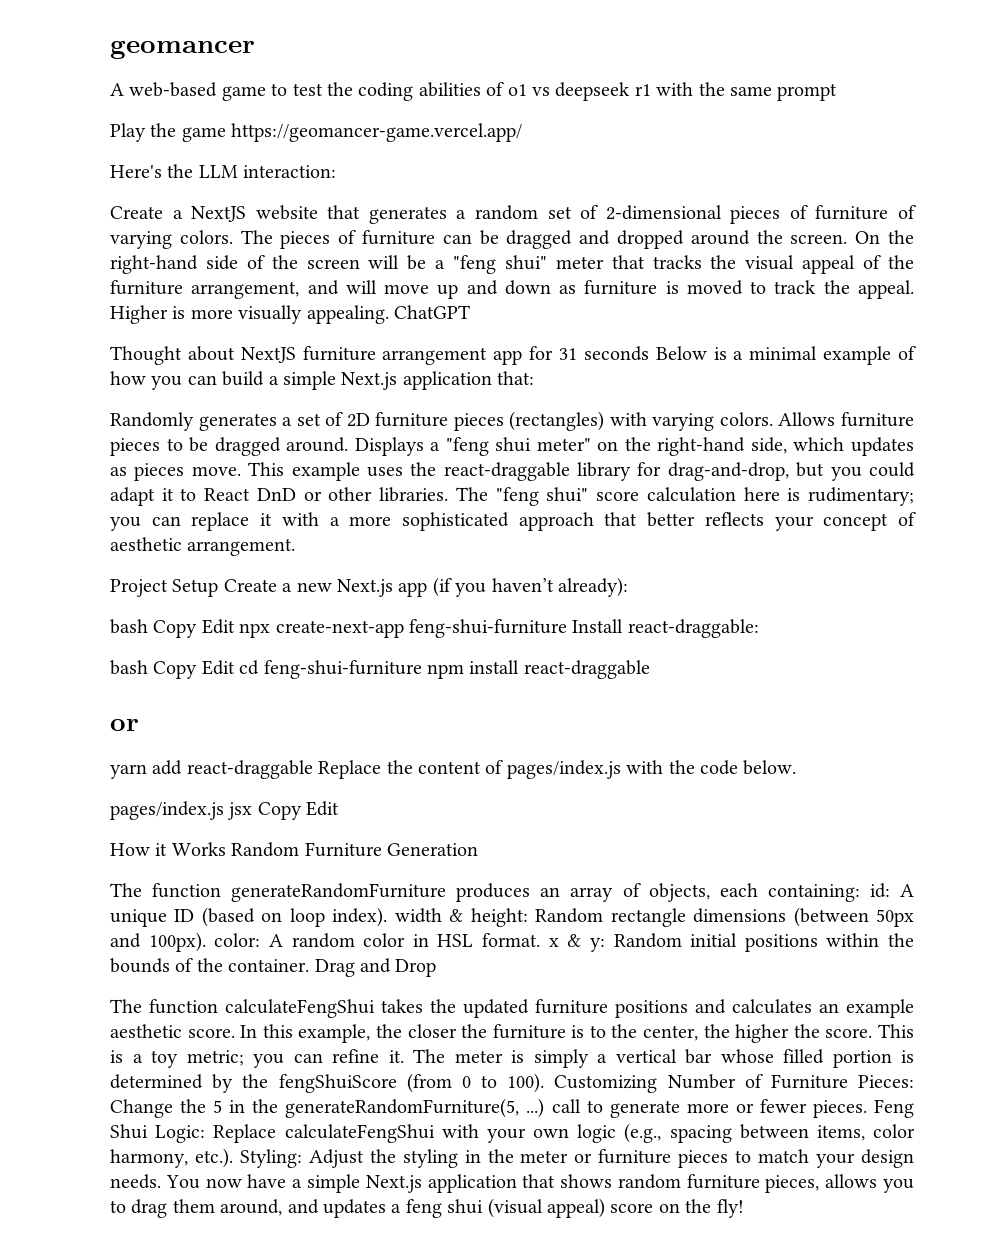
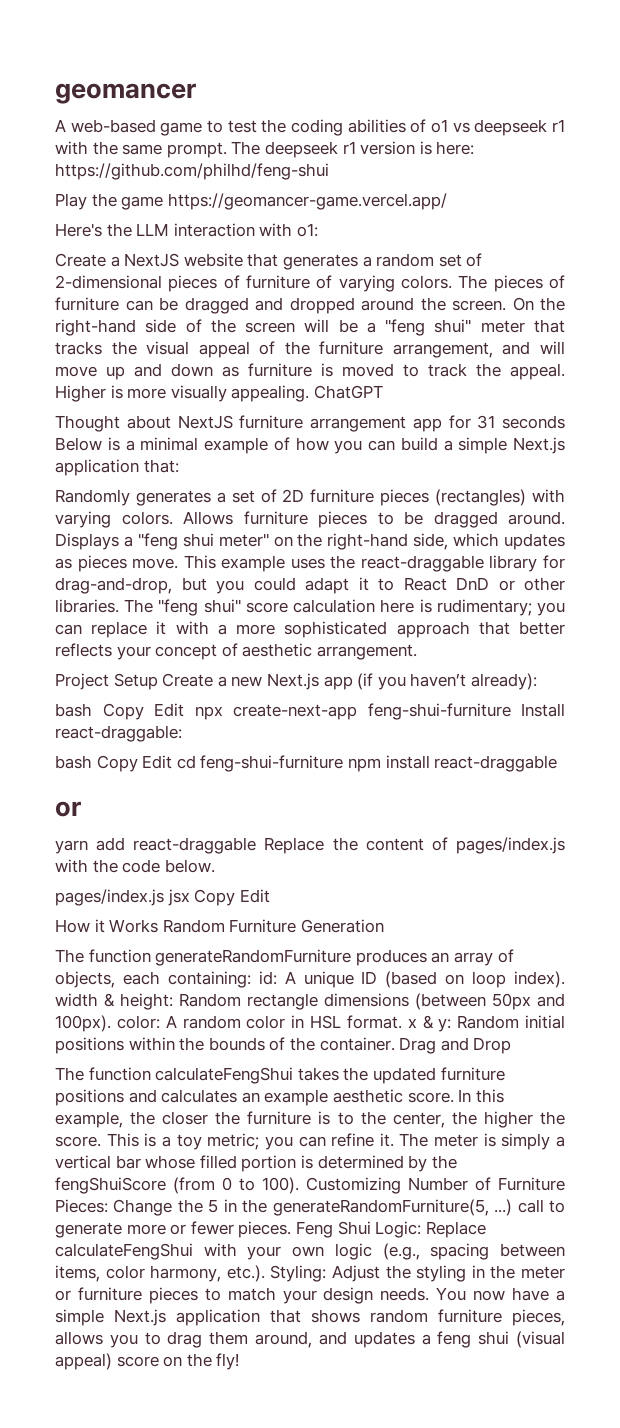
- A web-based game to test the coding abilities of o1 vs deepseek r1 with the same prompt
+ A web-based game to test the coding abilities of o1 vs deepseek r1 with the same prompt. The deepseek r1 version is here: https://github.com/philhd/feng-shui
- Here's the LLM interaction:
+ Here's the LLM interaction with o1:

